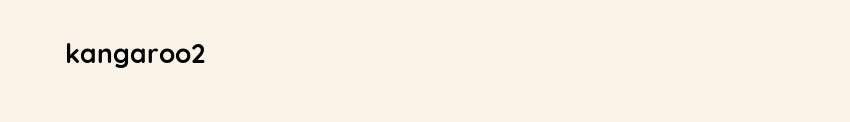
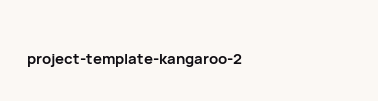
- kangaroo2
+ project-template-kangaroo-2

